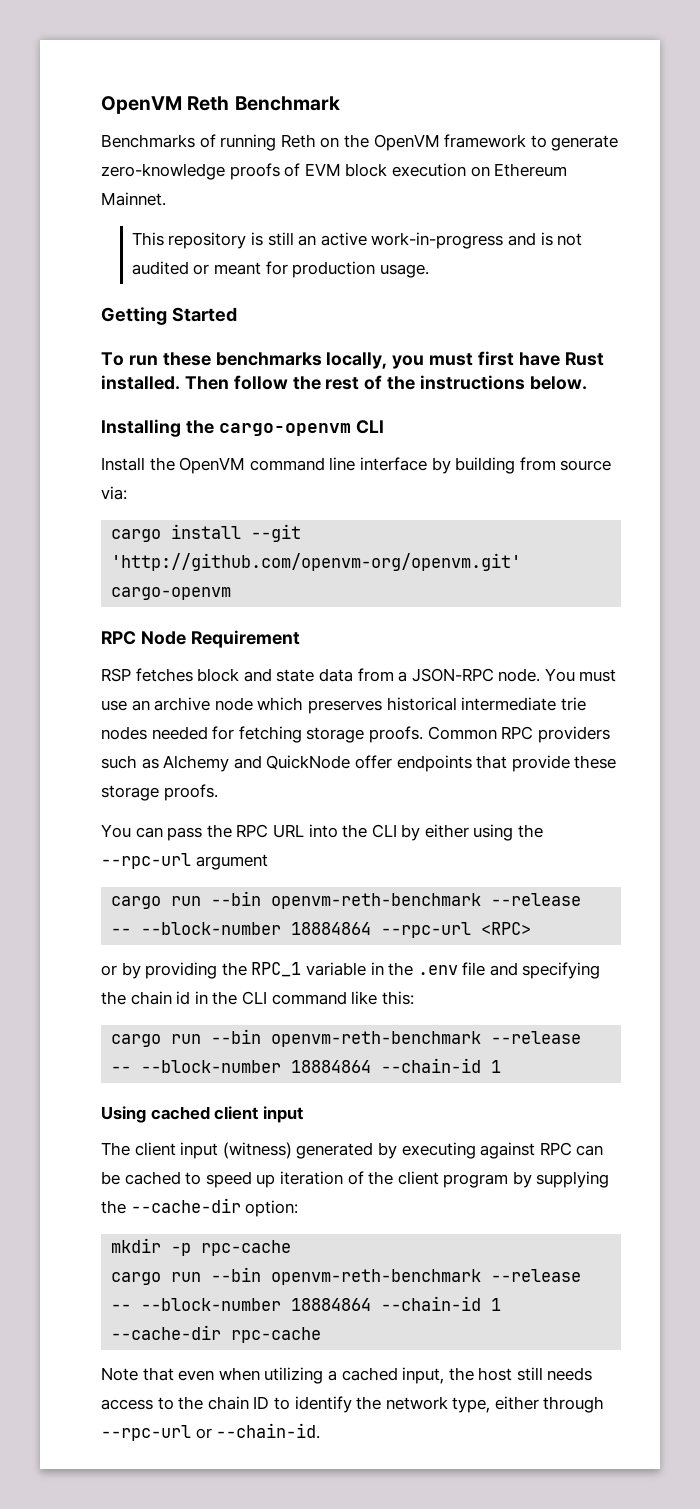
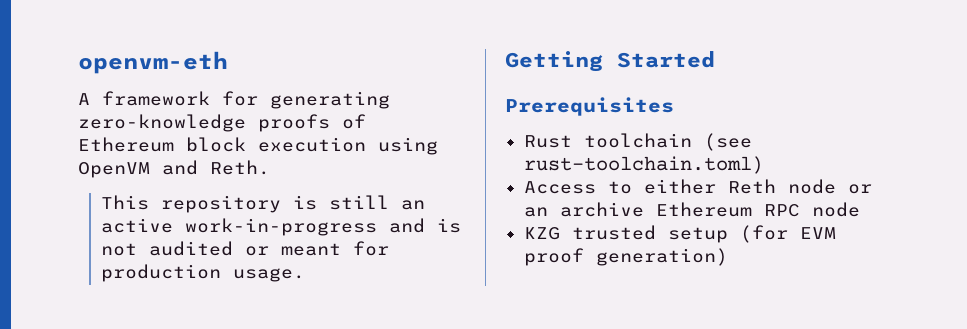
- OpenVM Reth Benchmark
- Benchmarks of running Reth on the OpenVM framework to generate zero-knowledge proofs of EVM block execution on Ethereum Mainnet.
+ openvm-eth
+ A framework for generating zero-knowledge proofs of Ethereum block execution using OpenVM and Reth.
- To run these benchmarks locally, you must first have Rust installed. Then follow the rest of the instructions below.
- Installing the cargo-openvm CLI
- Install the OpenVM command line interface by building from source via:
- cargo install --git 'http://github.com/openvm-org/openvm.git' cargo-openvm
- RPC Node Requirement
- RSP fetches block and state data from a JSON-RPC node. You must use an archive node which preserves historical intermediate trie nodes needed for fetching storage proofs. Common RPC providers such as Alchemy and QuickNode offer endpoints that provide these storage proofs.
- You can pass the RPC URL into the CLI by either using the --rpc-url argument
- cargo run --bin openvm-reth-benchmark --release -- --block-number 18884864 --rpc-url <RPC>
- or by providing the RPC_1 variable in the .env file and specifying the chain id in the CLI command like this:
- cargo run --bin openvm-reth-benchmark --release -- --block-number 18884864 --chain-id 1
- Using cached client input
- The client input (witness) generated by executing against RPC can be cached to speed up iteration of the client program by supplying the --cache-dir option:
- mkdir -p rpc-cache
- cargo run --bin openvm-reth-benchmark --release -- --block-number 18884864 --chain-id 1 --cache-dir rpc-cache
- Note that even when utilizing a cached input, the host still needs access to the chain ID to identify the network type, either through --rpc-url or --chain-id.
+ Prerequisites
+ Rust toolchain (see rust-toolchain.toml)
+ Access to either Reth node or an archive Ethereum RPC node
+ KZG trusted setup (for EVM proof generation)

